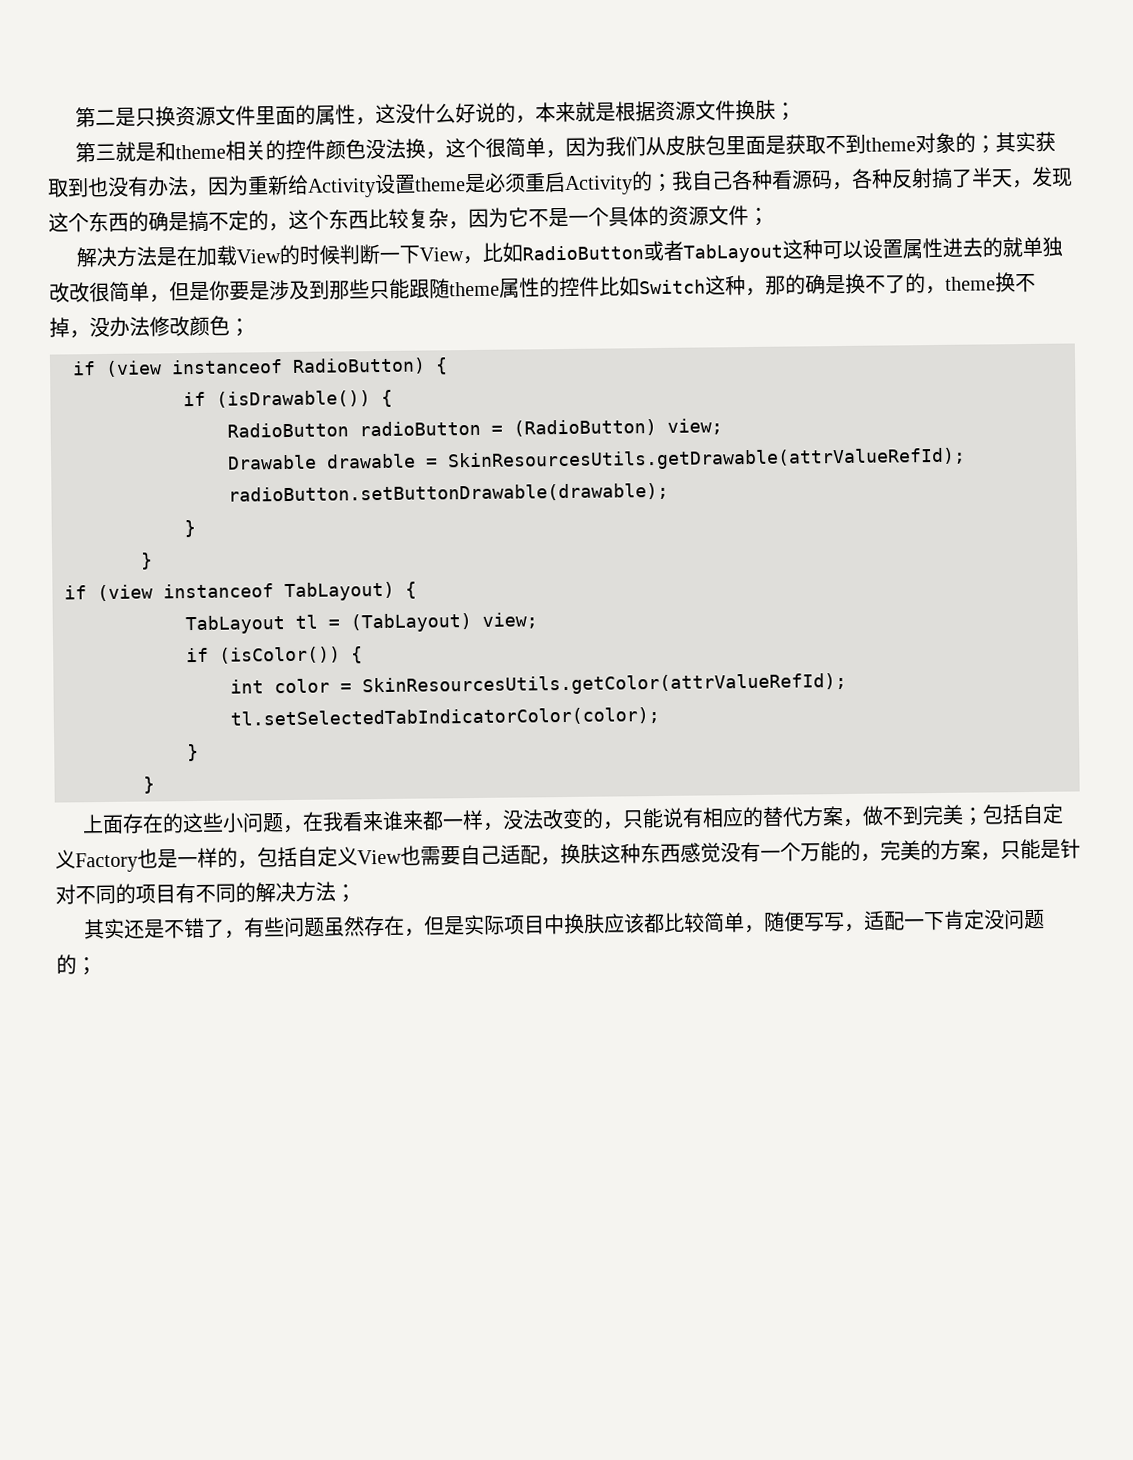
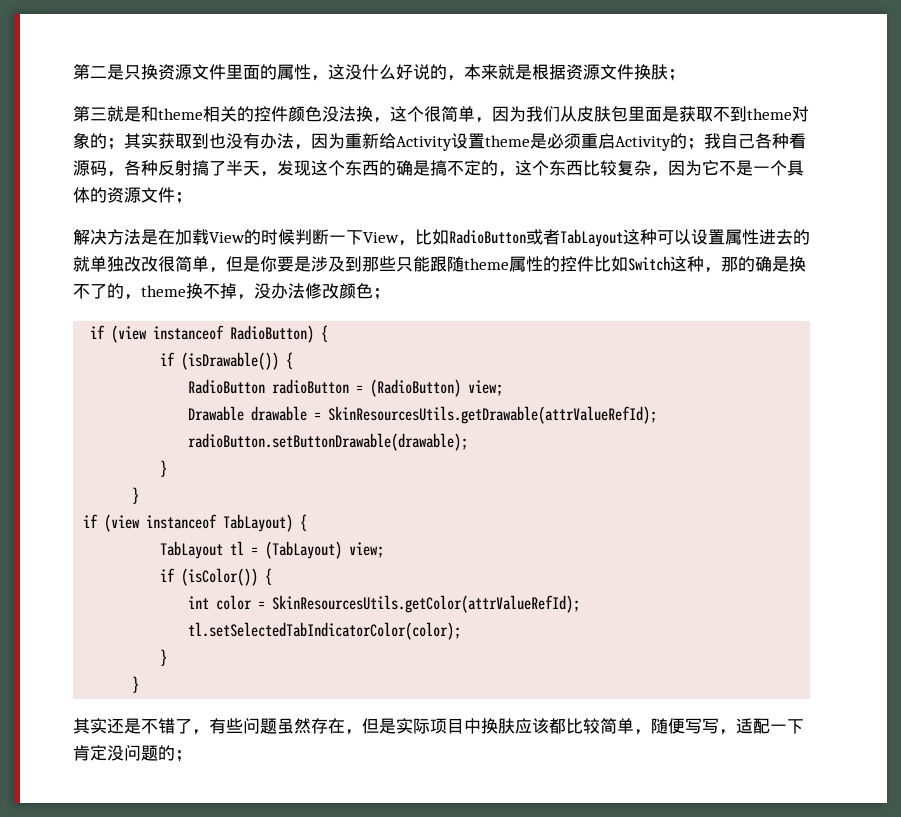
- 上面存在的这些小问题，在我看来谁来都一样，没法改变的，只能说有相应的替代方案，做不到完美；包括自定义Factory也是一样的，包括自定义View也需要自己适配，换肤这种东西感觉没有一个万能的，完美的方案，只能是针对不同的项目有不同的解决方法；

